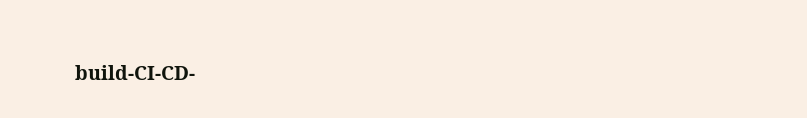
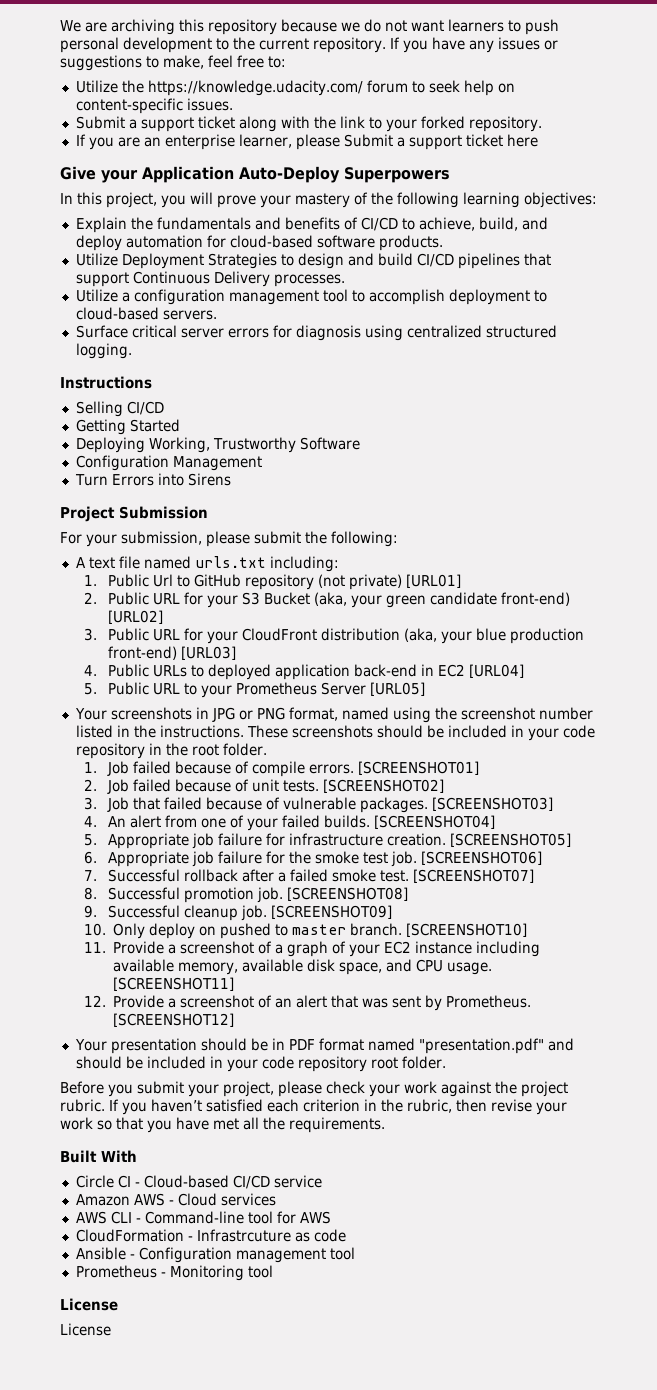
- build-CI-CD-
+ We are archiving this repository because we do not want learners to push personal development to the current repository. If you have any issues or suggestions to make, feel free to:
+ Utilize the https://knowledge.udacity.com/ forum to seek help on content-specific issues.
+ Submit a support ticket along with the link to your forked repository.
+ If you are an enterprise learner, please Submit a support ticket here
+ Give your Application Auto-Deploy Superpowers
+ In this project, you will prove your mastery of the following learning objectives:
+ Explain the fundamentals and benefits of CI/CD to achieve, build, and deploy automation for cloud-based software products.
+ Utilize Deployment Strategies to design and build CI/CD pipelines that support Continuous Delivery processes.
+ Utilize a configuration management tool to accomplish deployment to cloud-based servers.
+ Surface critical server errors for diagnosis using centralized structured logging.
+ Instructions
+ Selling CI/CD
+ Getting Started
+ Deploying Working, Trustworthy Software
+ Configuration Management
+ Turn Errors into Sirens
+ Project Submission
+ For your submission, please submit the following:
+ A text file named urls.txt including:
+ 1. Public Url to GitHub repository (not private) [URL01]
+ 2. Public URL for your S3 Bucket (aka, your green candidate front-end) [URL02]
+ 3. Public URL for your CloudFront distribution (aka, your blue production front-end) [URL03]
+ 4. Public URLs to deployed application back-end in EC2 [URL04]
+ 5. Public URL to your Prometheus Server [URL05]
+ Your screenshots in JPG or PNG format, named using the screenshot number listed in the instructions. These screenshots should be included in your code repository in the root folder.
+ 1. Job failed because of compile errors. [SCREENSHOT01]
+ 2. Job failed because of unit tests. [SCREENSHOT02]
+ 3. Job that failed because of vulnerable packages. [SCREENSHOT03]
+ 4. An alert from one of your failed builds. [SCREENSHOT04]
+ 5. Appropriate job failure for infrastructure creation. [SCREENSHOT05]
+ 6. Appropriate job failure for the smoke test job. [SCREENSHOT06]
+ 7. Successful rollback after a failed smoke test. [SCREENSHOT07]
+ 8. Successful promotion job. [SCREENSHOT08]
+ 9. Successful cleanup job. [SCREENSHOT09]
+ 10. Only deploy on pushed to master branch. [SCREENSHOT10]
+ 11. Provide a screenshot of a graph of your EC2 instance including available memory, available disk space, and CPU usage. [SCREENSHOT11]
+ 12. Provide a screenshot of an alert that was sent by Prometheus. [SCREENSHOT12]
+ Your presentation should be in PDF format named "presentation.pdf" and should be included in your code repository root folder.
+ Before you submit your project, please check your work against the project rubric. If you haven’t satisfied each criterion in the rubric, then revise your work so that you have met all the requirements.
+ Built With
+ Circle CI - Cloud-based CI/CD service
+ Amazon AWS - Cloud services
+ AWS CLI - Command-line tool for AWS
+ CloudFormation - Infrastrcuture as code
+ Ansible - Configuration management tool
+ Prometheus - Monitoring tool
+ License
+ License

